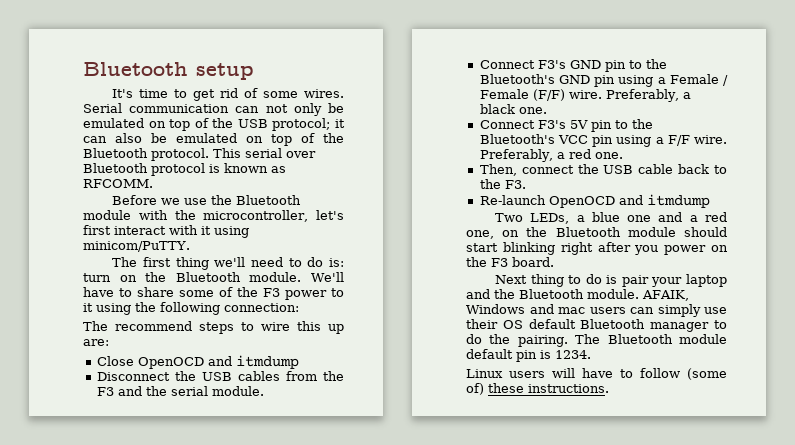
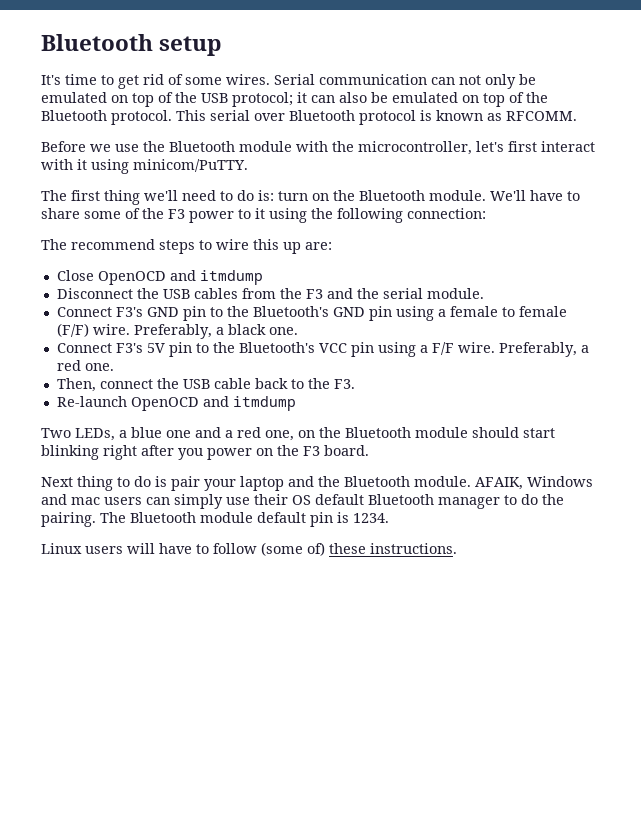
- Connect F3's GND pin to the Bluetooth's GND pin using a Female / Female (F/F) wire.
+ Connect F3's GND pin to the Bluetooth's GND pin using a female to female (F/F) wire.

